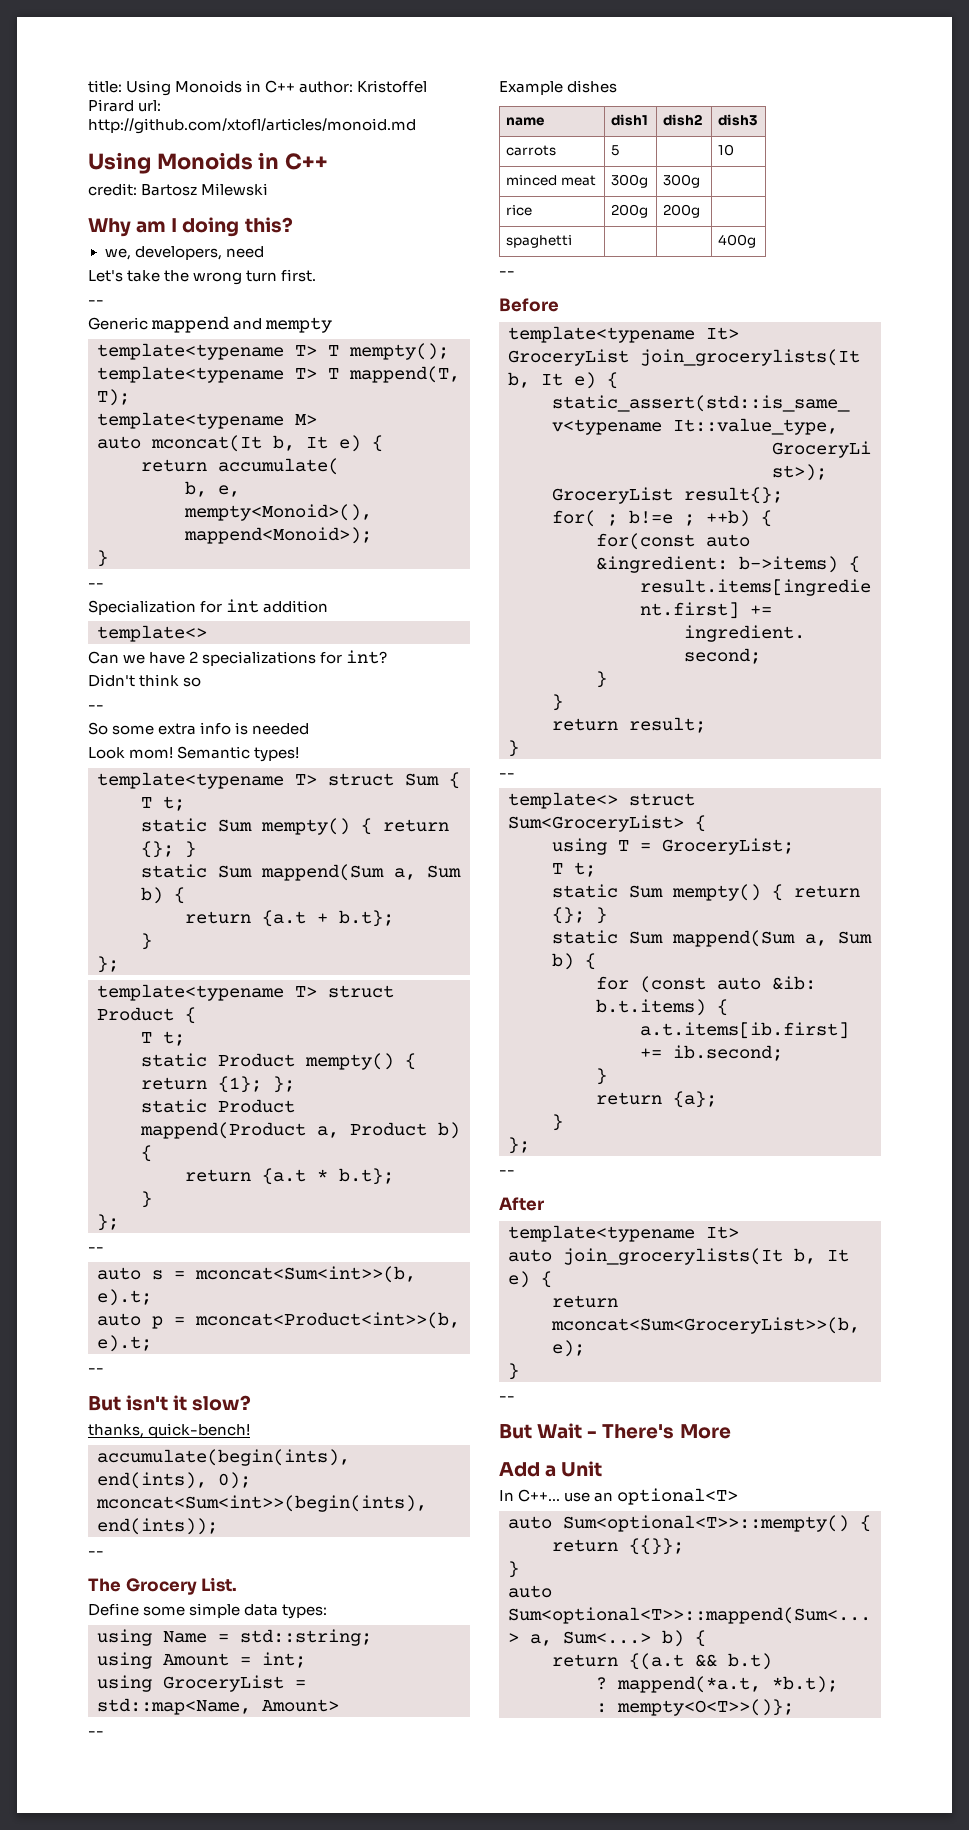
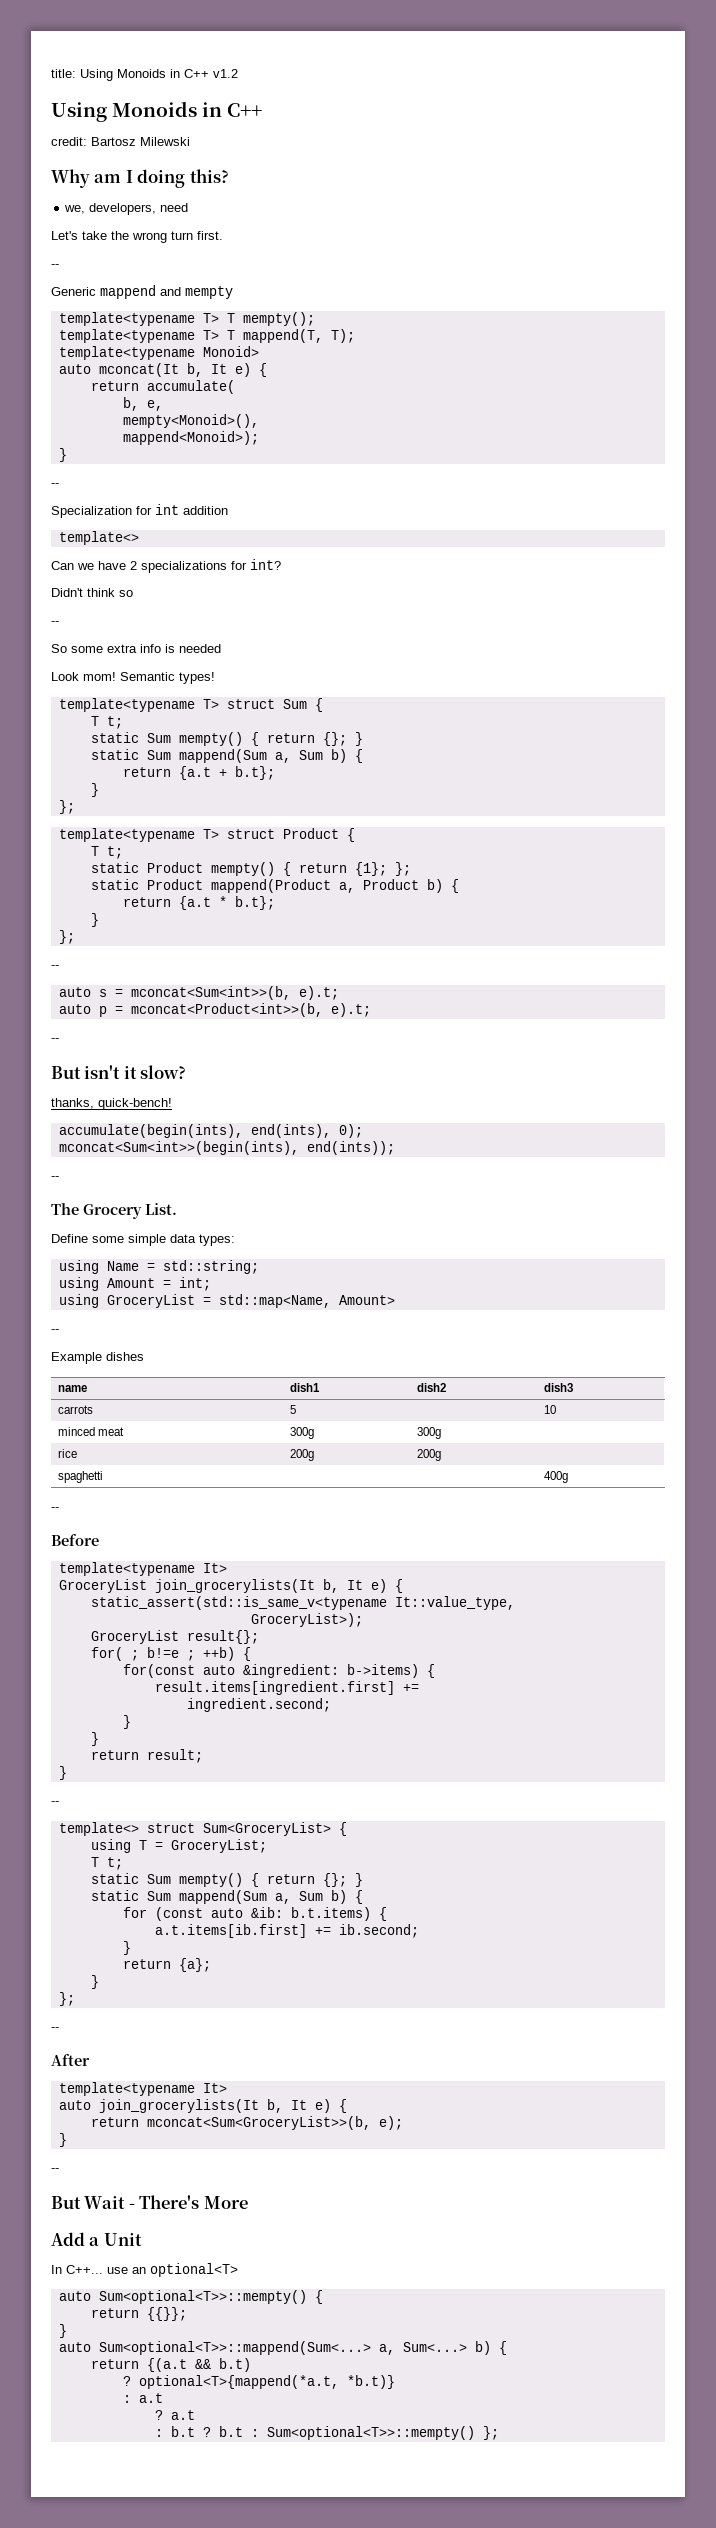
- title: Using Monoids in C++ author: Kristoffel Pirard url: http://github.com/xtofl/articles/monoid.md
+ title: Using Monoids in C++ v1.2
- template<typename M>
+ template<typename Monoid>
- ? mappend(*a.t, *b.t);
- : mempty<O<T>>()};
+ ? optional<T>{mappend(*a.t, *b.t)}
+ : a.t
+ ? a.t
+ : b.t ? b.t : Sum<optional<T>>::mempty() };

